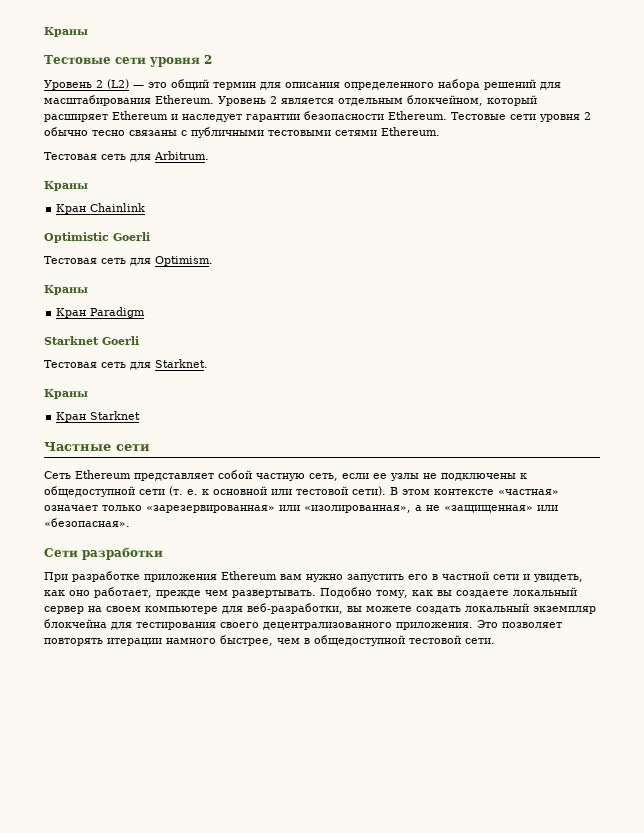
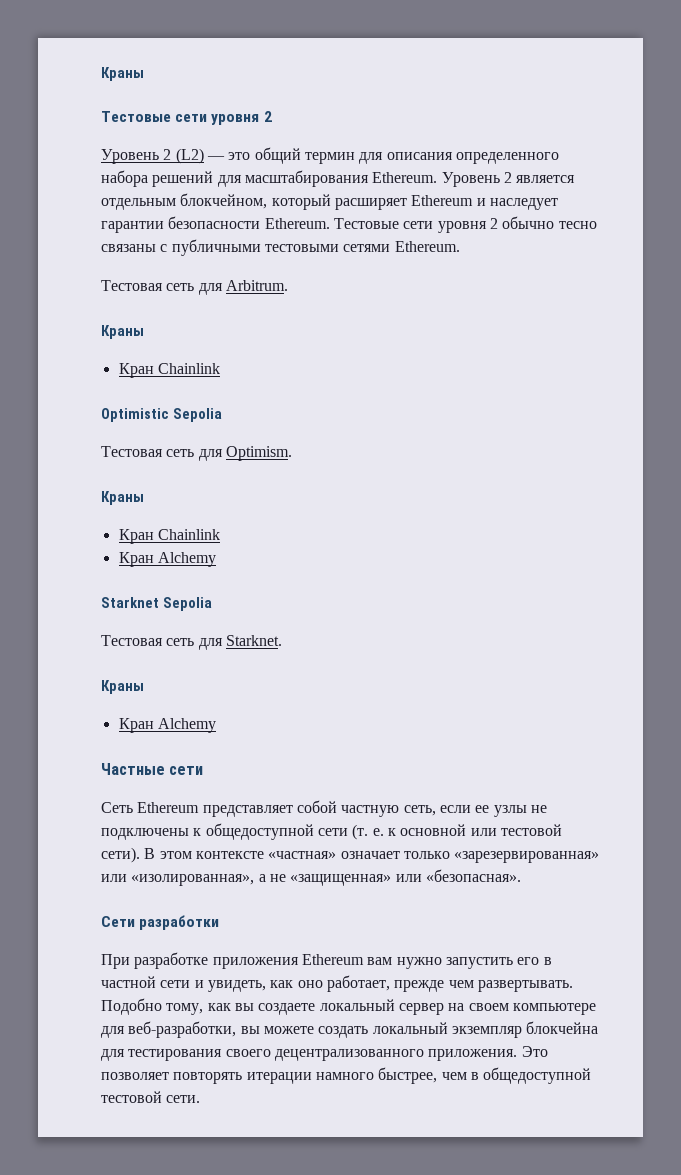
- Optimistic Goerli
+ Optimistic Sepolia
  Тестовая сеть для Optimism.
  Краны
- Кран Paradigm
- Starknet Goerli
+ Кран Chainlink
+ Кран Alchemy
+ Starknet Sepolia
  Тестовая сеть для Starknet.
  Краны
- Кран Starknet
+ Кран Alchemy

